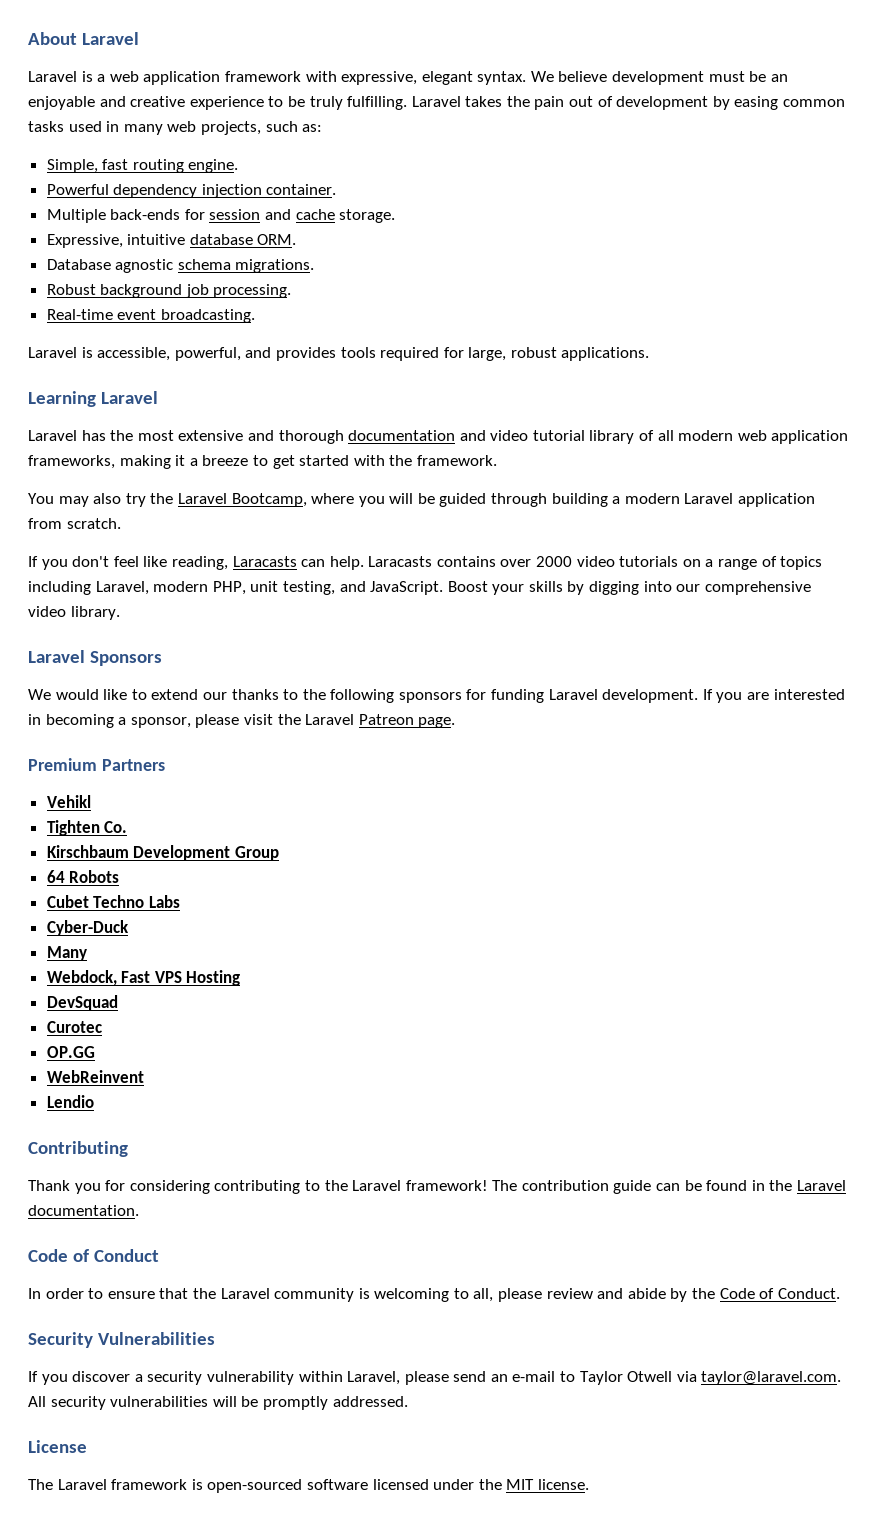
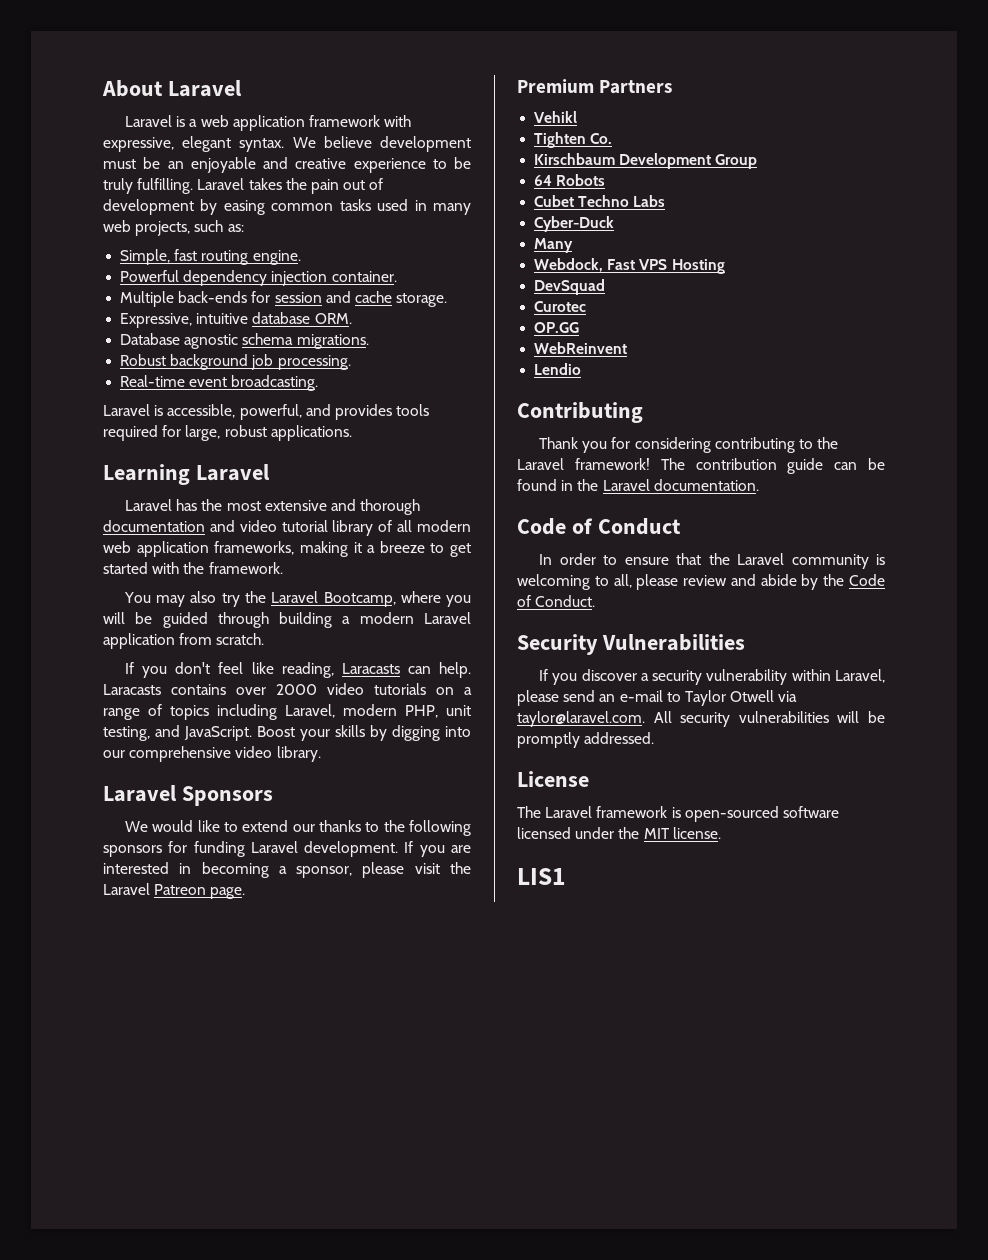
+ LIS1

